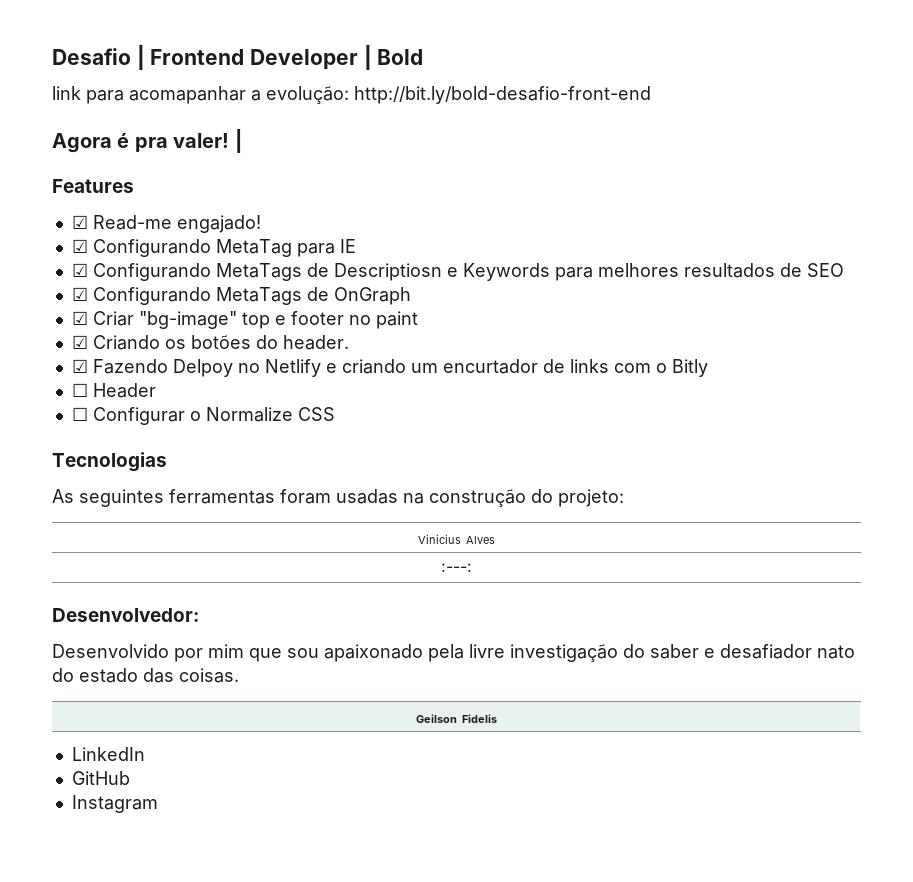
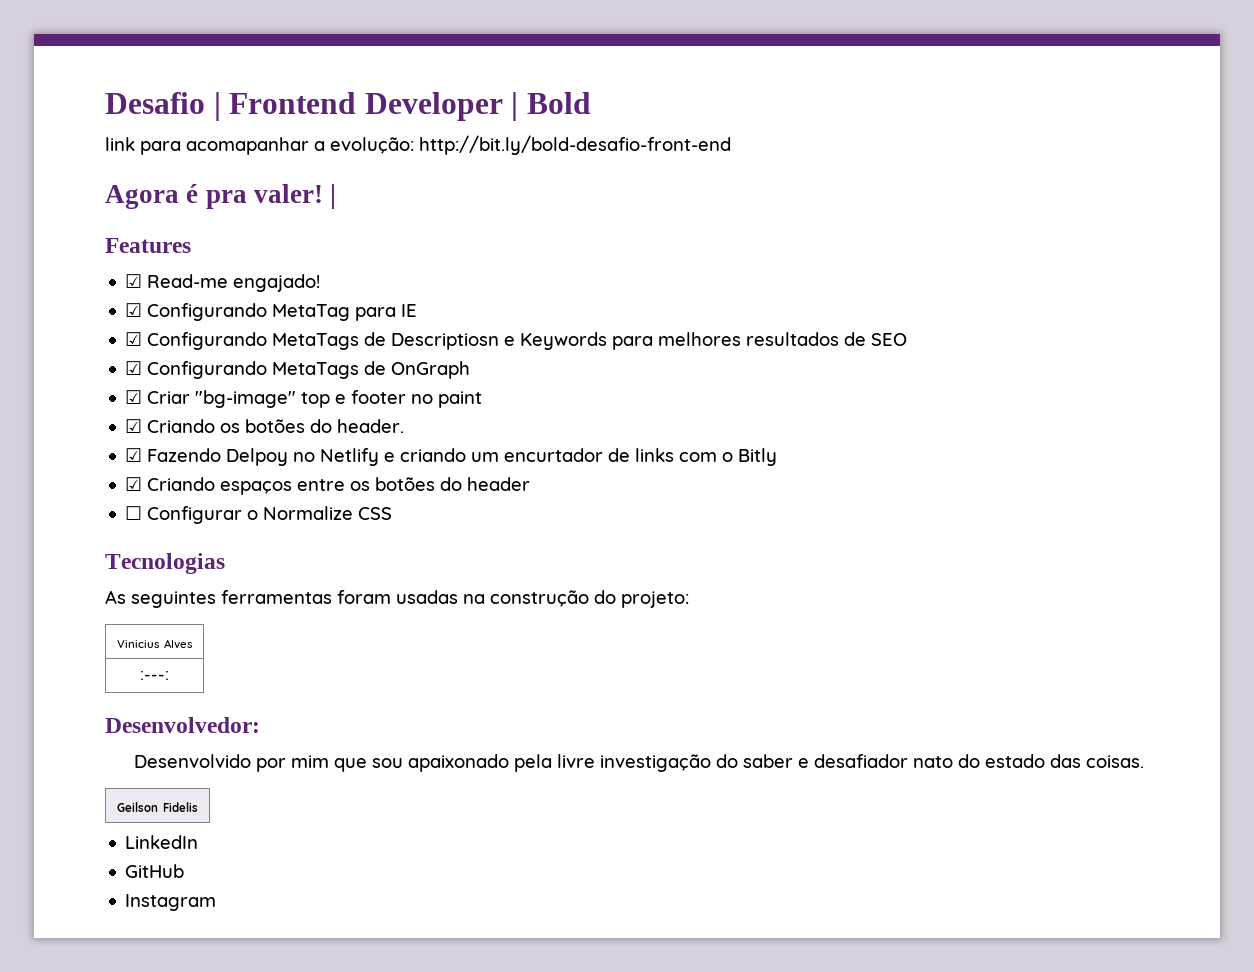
- ☐ Header
+ ☑ Criando espaços entre os botões do header

